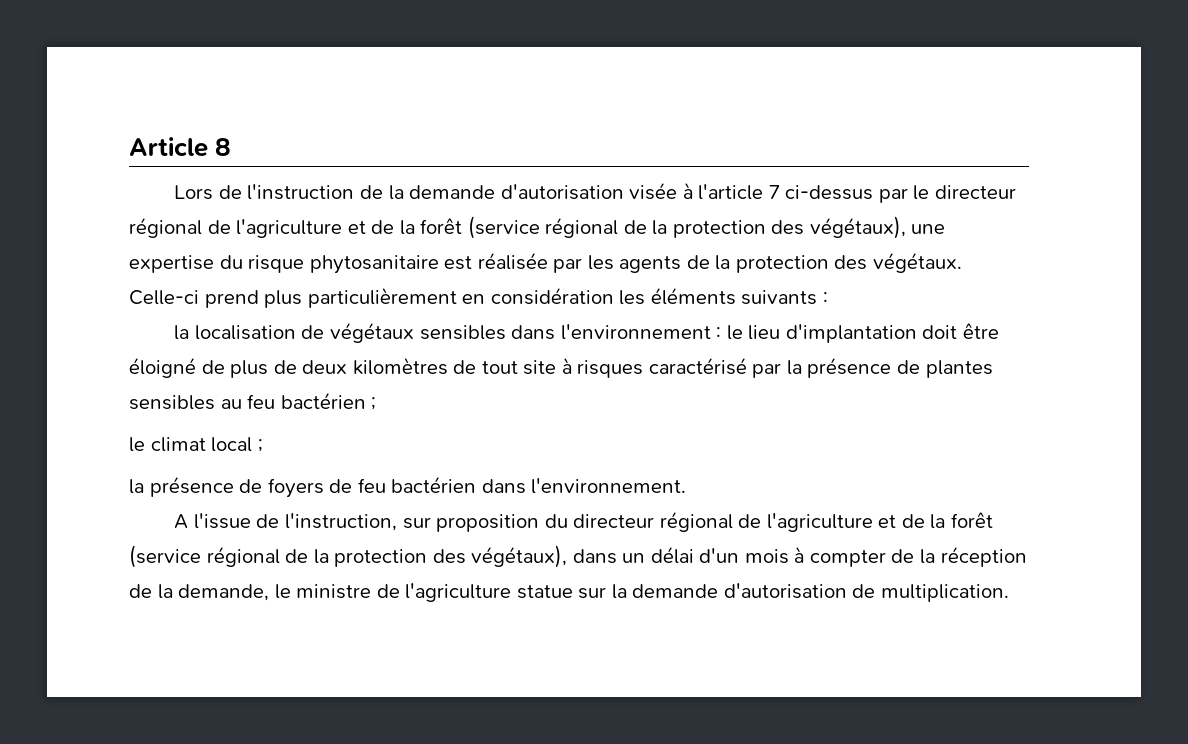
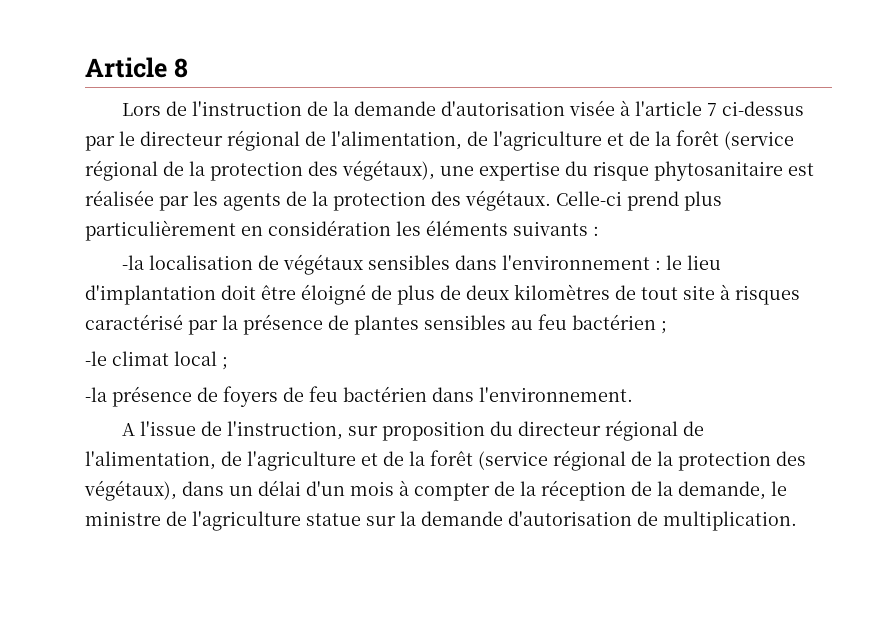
- Lors de l'instruction de la demande d'autorisation visée à l'article 7 ci-dessus par le directeur régional de l'agriculture et de la forêt (service régional de la protection des végétaux), une expertise du risque phytosanitaire est réalisée par les agents de la protection des végétaux.
+ Lors de l'instruction de la demande d'autorisation visée à l'article 7 ci-dessus par le directeur régional de l'alimentation, de l'agriculture et de la forêt (service régional de la protection des végétaux), une expertise du risque phytosanitaire est réalisée par les agents de la protection des végétaux.
- la localisation de végétaux sensibles dans l'environnement : le lieu d'implantation doit être éloigné de plus de deux kilomètres de tout site à risques caractérisé par la présence de plantes sensibles au feu bactérien ;
+ -la localisation de végétaux sensibles dans l'environnement : le lieu d'implantation doit être éloigné de plus de deux kilomètres de tout site à risques caractérisé par la présence de plantes sensibles au feu bactérien ;
- le climat local ;
+ -le climat local ;
- la présence de foyers de feu bactérien dans l'environnement.
+ -la présence de foyers de feu bactérien dans l'environnement.
- A l'issue de l'instruction, sur proposition du directeur régional de l'agriculture et de la forêt (service régional de la protection des végétaux), dans un délai d'un mois à compter de la réception de la demande, le ministre de l'agriculture statue sur la demande d'autorisation de multiplication.
+ A l'issue de l'instruction, sur proposition du directeur régional de l'alimentation, de l'agriculture et de la forêt (service régional de la protection des végétaux), dans un délai d'un mois à compter de la réception de la demande, le ministre de l'agriculture statue sur la demande d'autorisation de multiplication.

